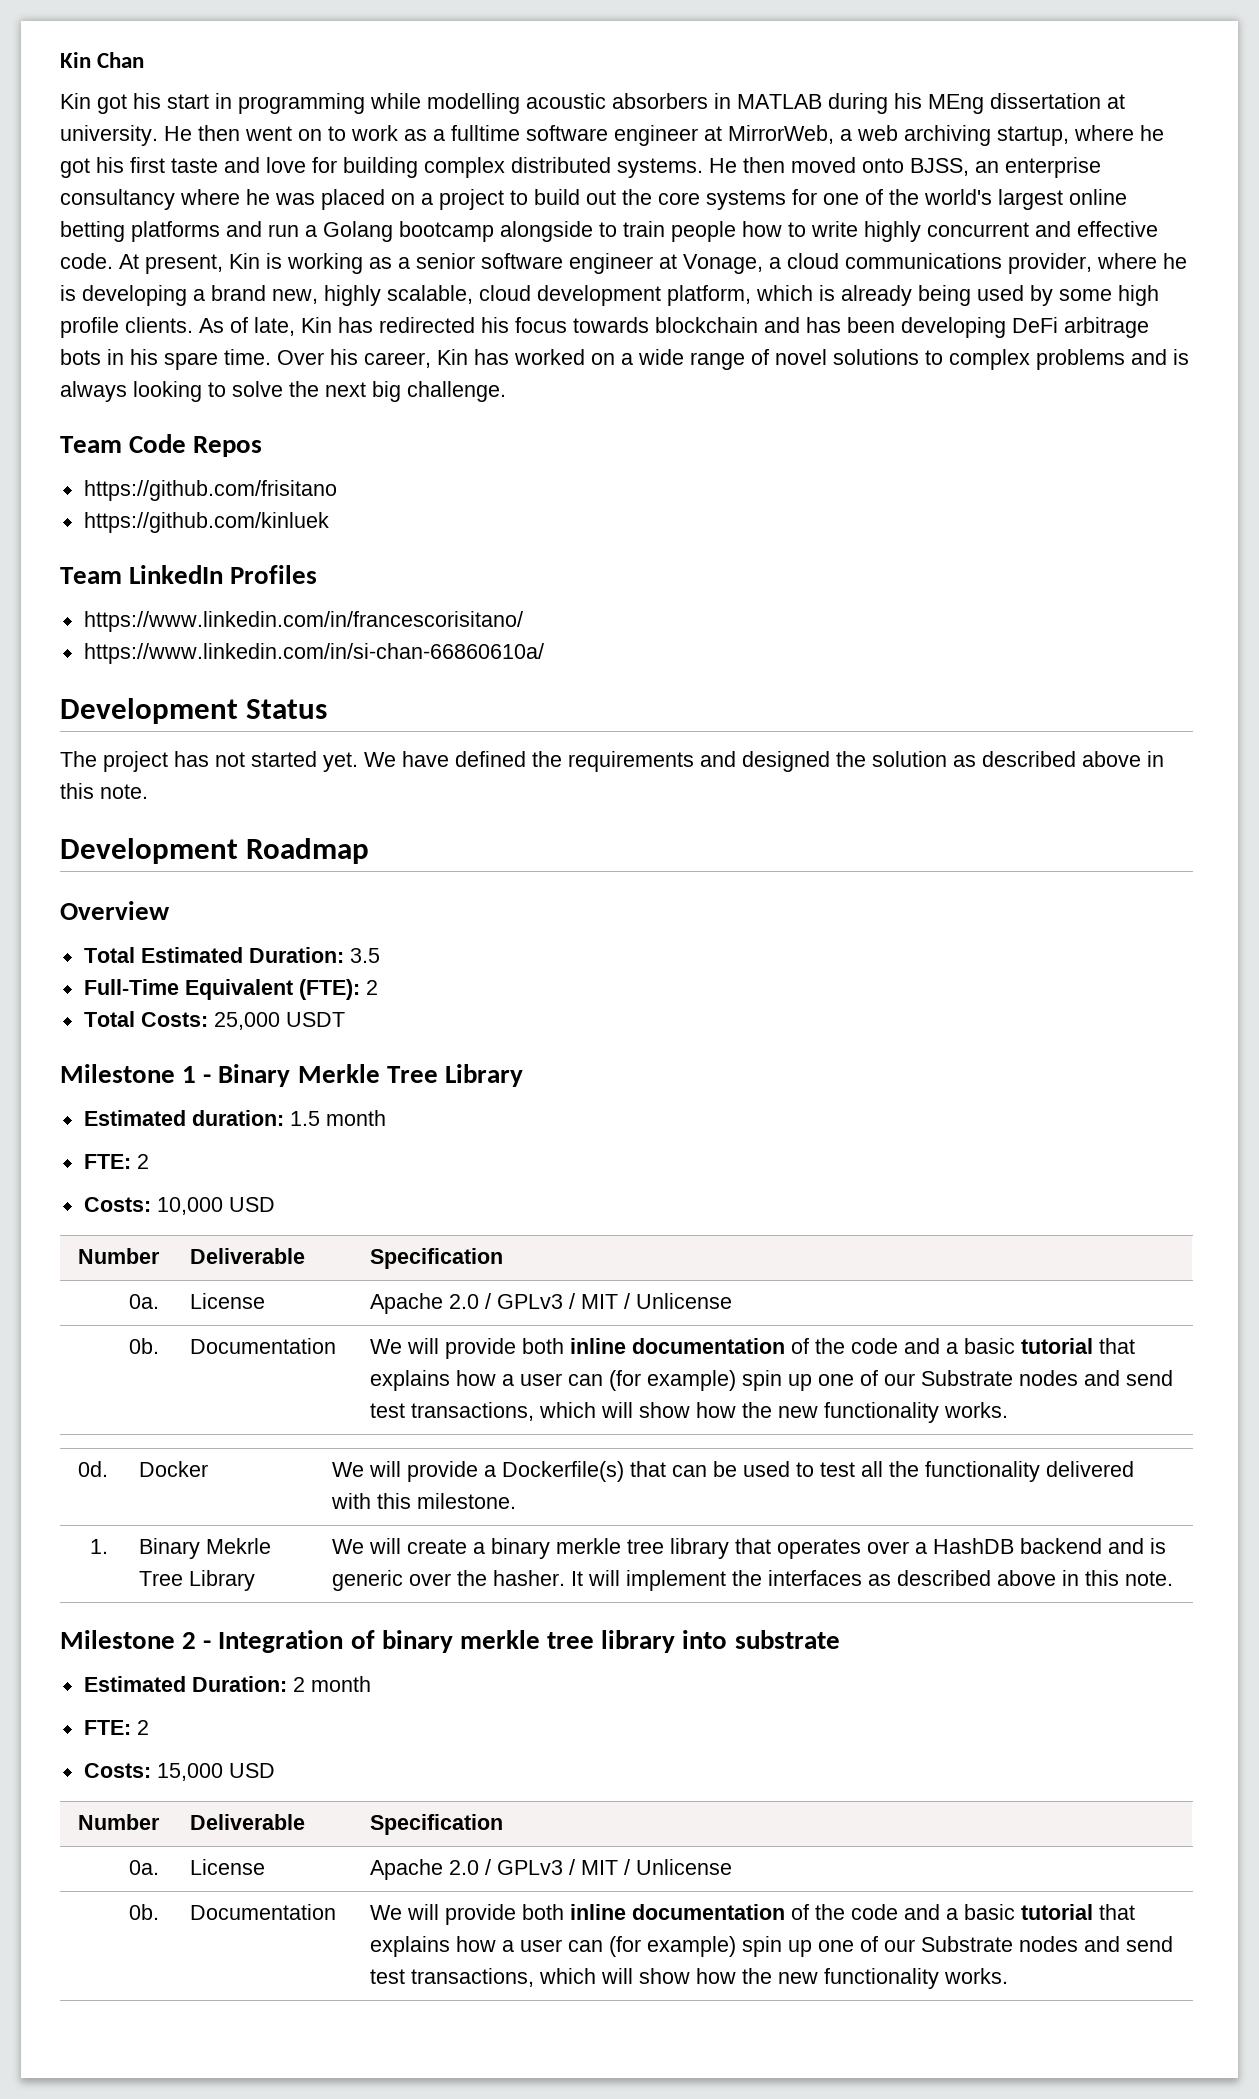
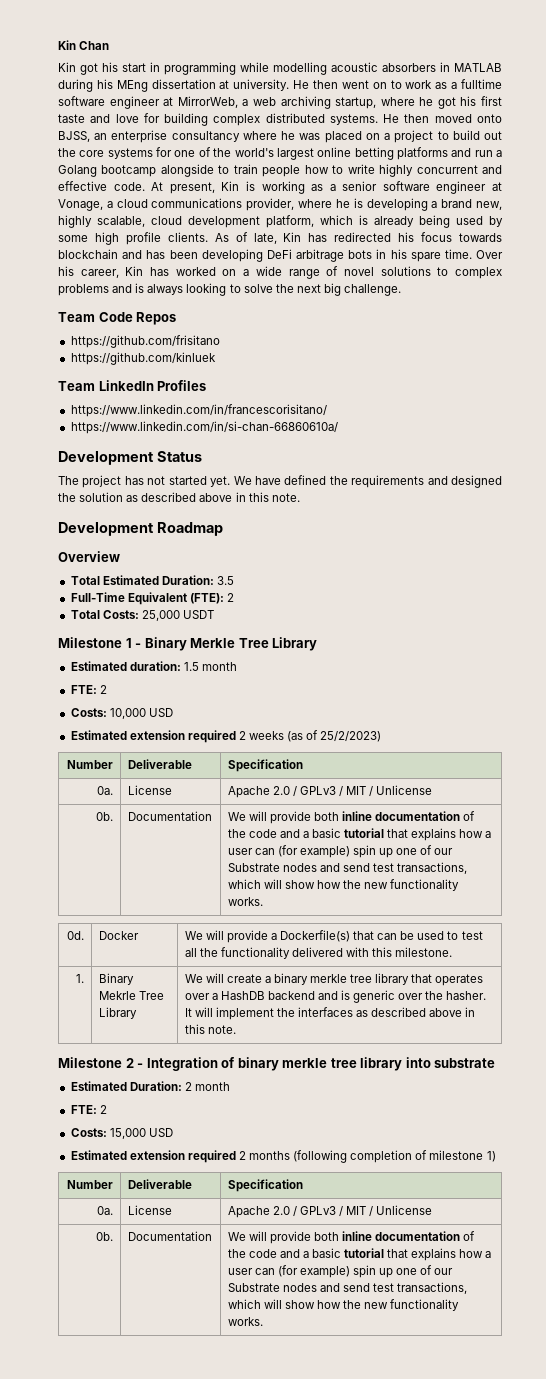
+ Estimated extension required 2 weeks (as of 25/2/2023)
+ Estimated extension required 2 months (following completion of milestone 1)

